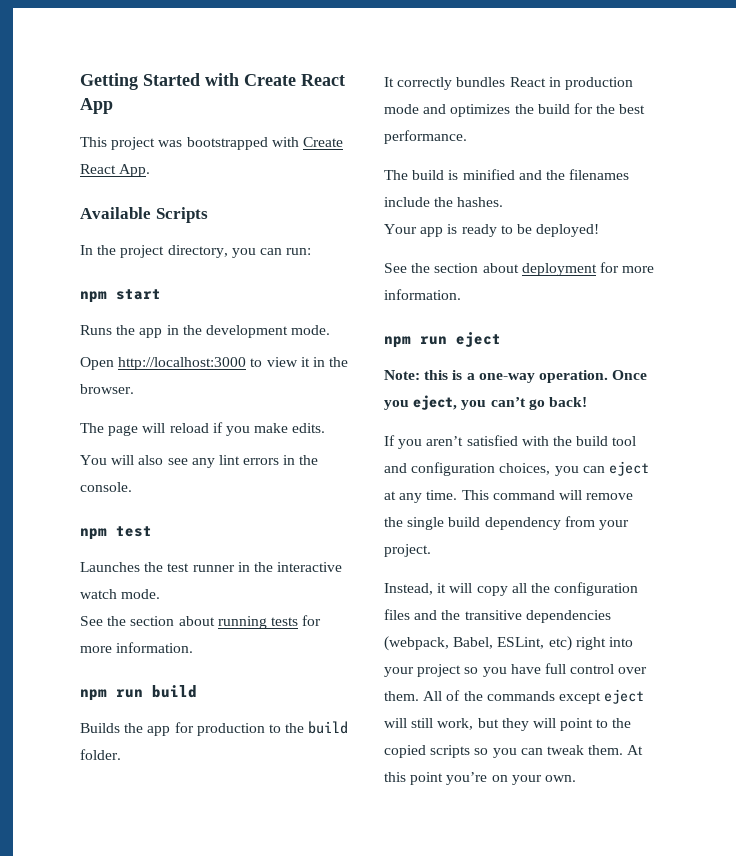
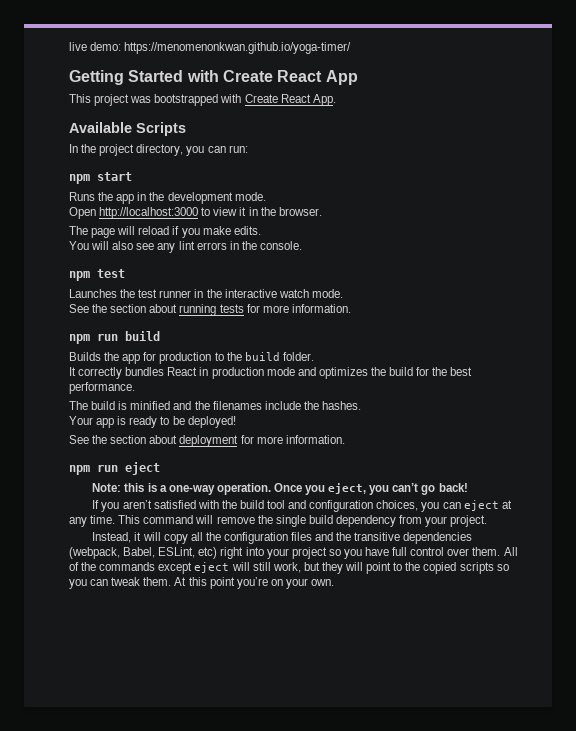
+ live demo: https://menomenonkwan.github.io/yoga-timer/

